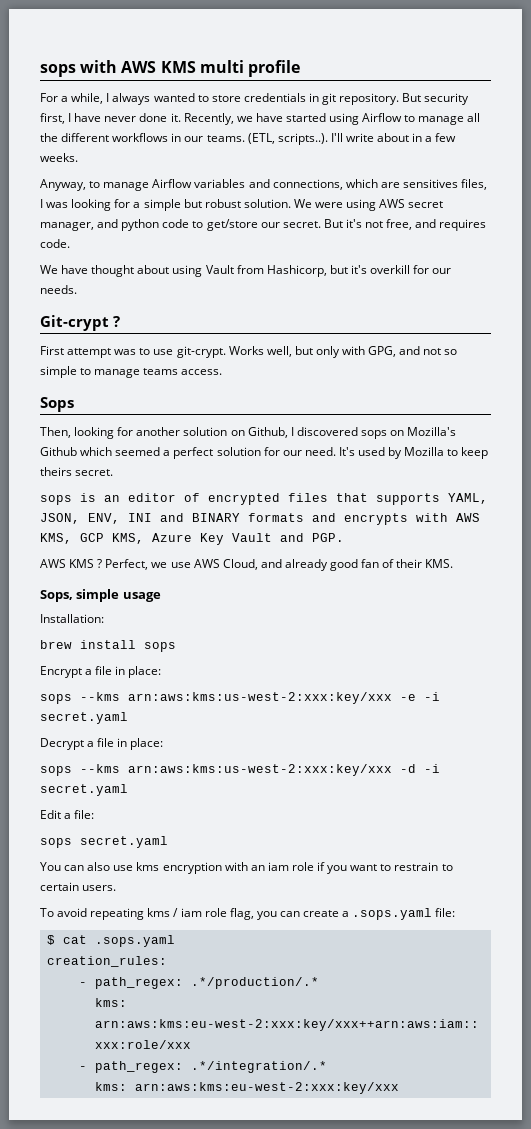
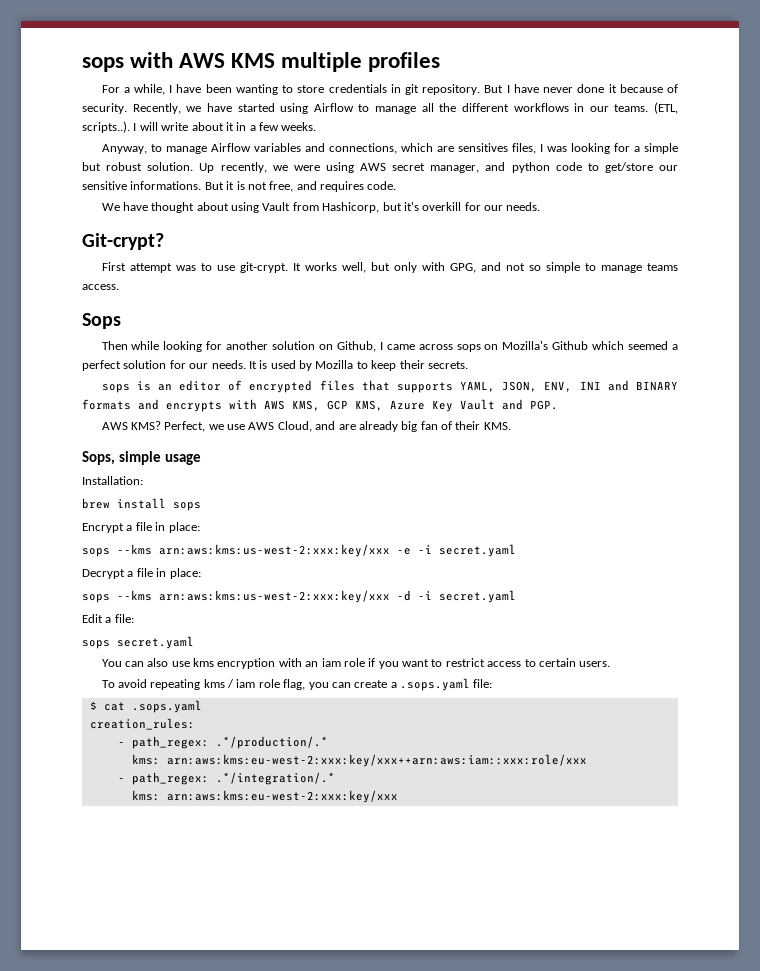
- sops with AWS KMS multi profile
+ sops with AWS KMS multiple profiles
- For a while, I always wanted to store credentials in git repository.
+ For a while, I have been wanting to store credentials in git repository.
- But security first, I have never done it.
+ But I have never done it because of security.
- (ETL, scripts..). I'll write about in a few weeks.
+ (ETL, scripts..). I will write about it in a few weeks.
- We were using AWS secret manager, and python code to get/store our secret. But it's not free, and requires code.
+ Up recently, we were using AWS secret manager, and python code to get/store our sensitive informations. But it is not free, and requires code.
- Git-crypt ?
+ Git-crypt?
- Works well, but only with GPG, and not so simple to manage teams access.
+ It works well, but only with GPG, and not so simple to manage teams access.
- Then, looking for another solution on Github, I discovered sops on Mozilla's Github which seemed a perfect solution for our need. It's used by Mozilla to keep theirs secret.
+ Then while looking for another solution on Github, I came across sops on Mozilla's Github which seemed a perfect solution for our needs. It is used by Mozilla to keep their secrets.
- AWS KMS ?
+ AWS KMS?
- Perfect, we use AWS Cloud, and already good fan of their KMS.
+ Perfect, we use AWS Cloud, and are already big fan of their KMS.
- You can also use kms encryption with an iam role if you want to restrain to certain users.
+ You can also use kms encryption with an iam role if you want to restrict access to certain users.

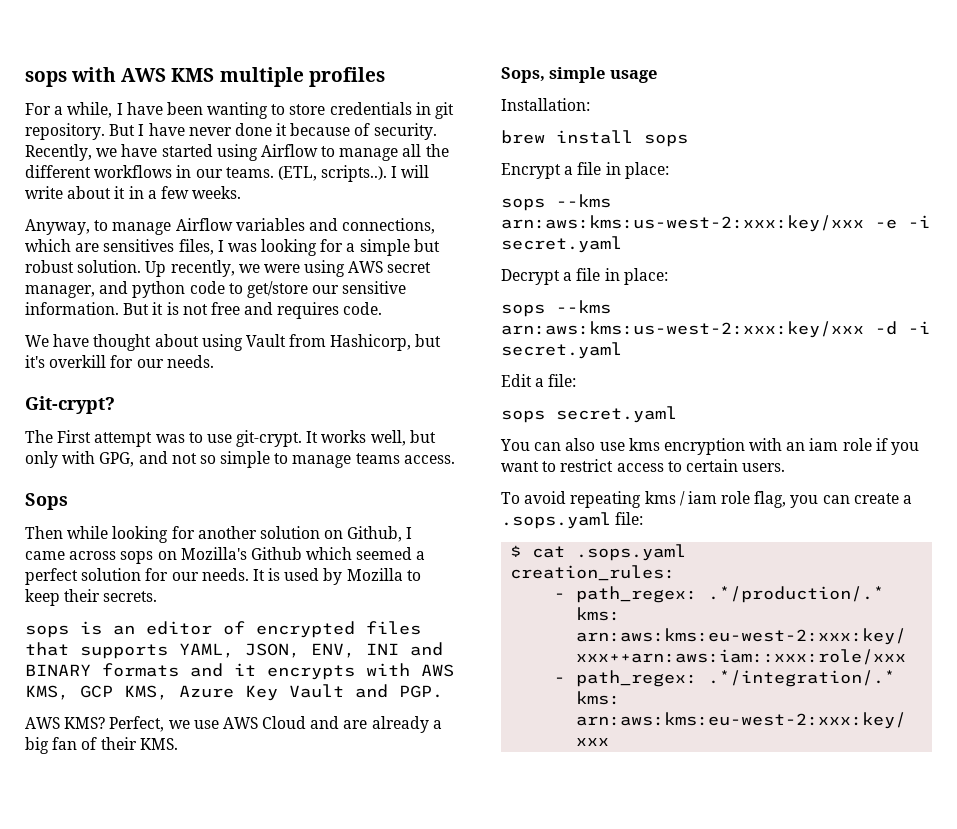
- Up recently, we were using AWS secret manager, and python code to get/store our sensitive informations.
+ Up recently, we were using AWS secret manager, and python code to get/store our sensitive information.
- But it is not free, and requires code.
+ But it is not free and requires code.
- First attempt was to use git-crypt.
+ The First attempt was to use git-crypt.
- sops is an editor of encrypted files that supports YAML, JSON, ENV, INI and BINARY formats and encrypts with AWS KMS, GCP KMS, Azure Key Vault and PGP.
+ sops is an editor of encrypted files that supports YAML, JSON, ENV, INI and BINARY formats and it encrypts with AWS KMS, GCP KMS, Azure Key Vault and PGP.
- Perfect, we use AWS Cloud, and are already big fan of their KMS.
+ Perfect, we use AWS Cloud and are already a big fan of their KMS.

